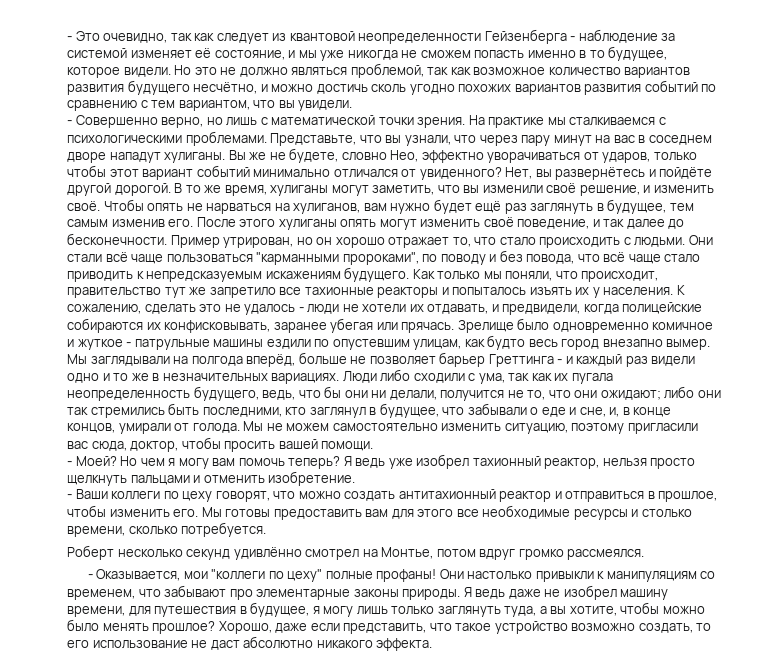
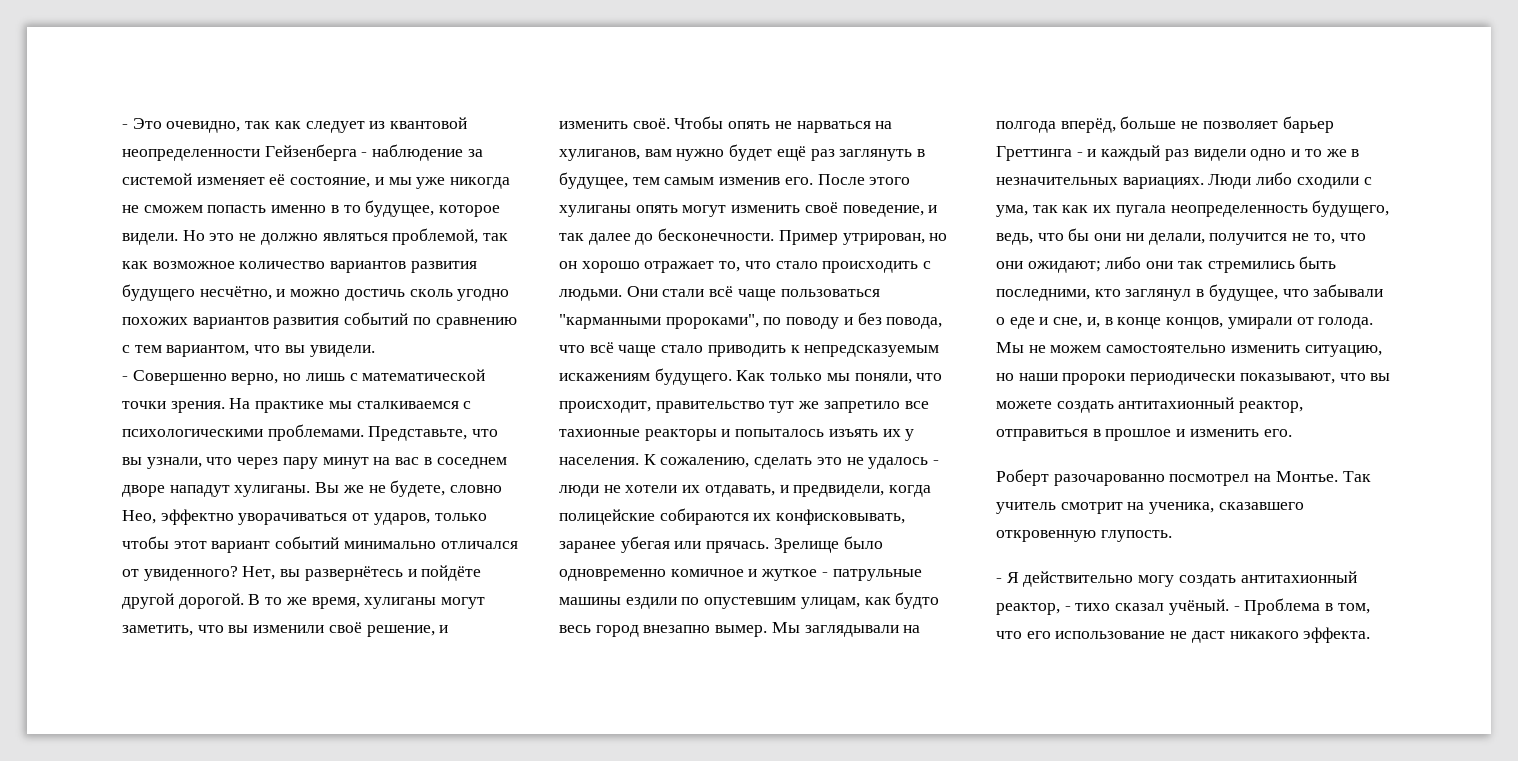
- Мы не можем самостоятельно изменить ситуацию, поэтому пригласили вас сюда, доктор, чтобы просить вашей помощи.
- - Моей? Но чем я могу вам помочь теперь? Я ведь уже изобрел тахионный реактор, нельзя просто щелкнуть пальцами и отменить изобретение.
- - Ваши коллеги по цеху говорят, что можно создать антитахионный реактор и отправиться в прошлое, чтобы изменить его. Мы готовы предоставить вам для этого все необходимые ресурсы и столько времени, сколько потребуется.
- Роберт несколько секунд удивлённо смотрел на Монтье, потом вдруг громко рассмеялся.
- - Оказывается, мои "коллеги по цеху" полные профаны! Они настолько привыкли к манипуляциям со временем, что забывают про элементарные законы природы. Я ведь даже не изобрел машину времени, для путешествия в будущее, я могу лишь только заглянуть туда, а вы хотите, чтобы можно было менять прошлое? Хорошо, даже если представить, что такое устройство возможно создать, то его использование не даст абсолютно никакого эффекта.
+ Мы не можем самостоятельно изменить ситуацию, но наши пророки периодически показывают, что вы можете создать антитахионный реактор, отправиться в прошлое и изменить его.
+ Роберт разочарованно посмотрел на Монтье. Так учитель смотрит на ученика, сказавшего откровенную глупость.
+ - Я действительно могу создать антитахионный реактор, - тихо сказал учёный. - Проблема в том, что его использование не даст никакого эффекта.

